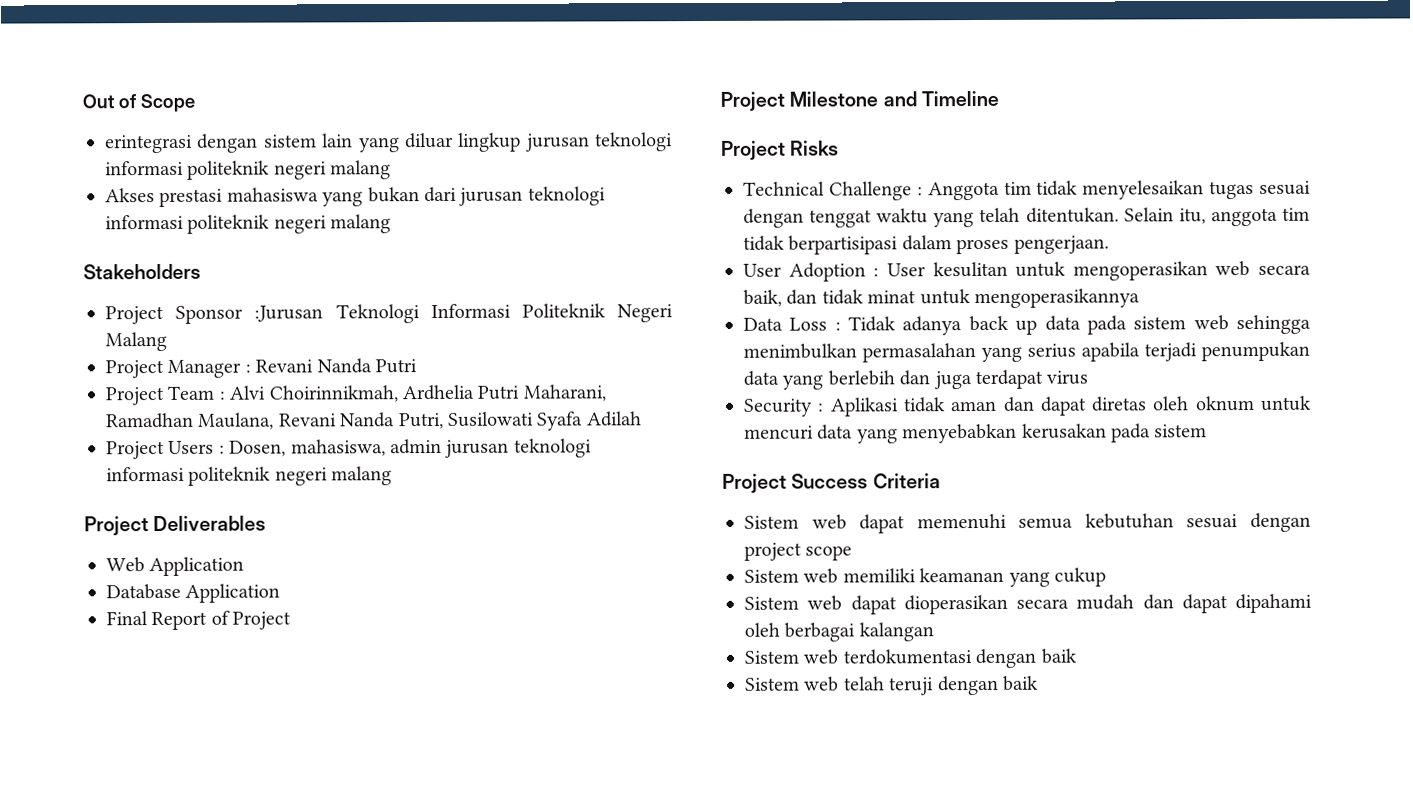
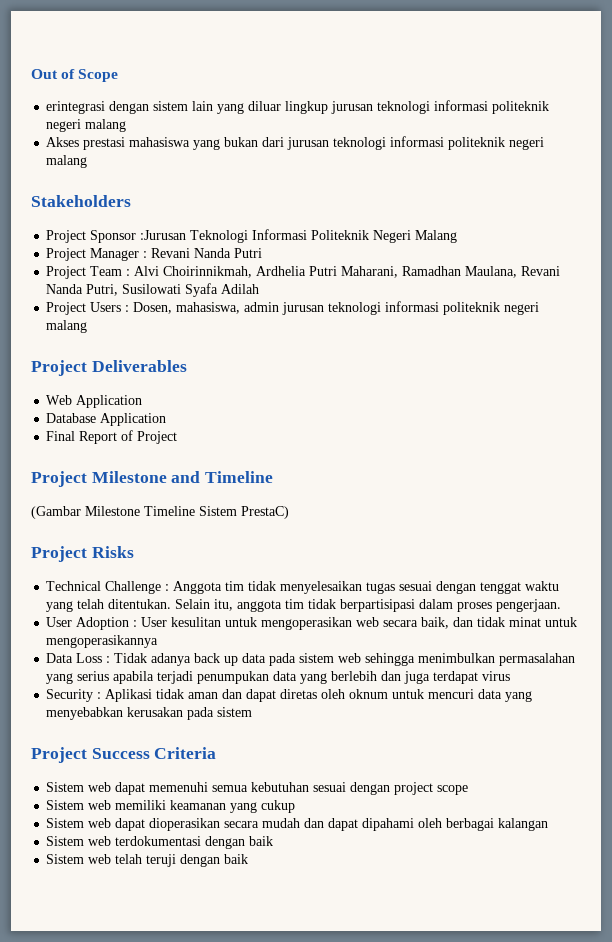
+ (Gambar Milestone Timeline Sistem PrestaC)

